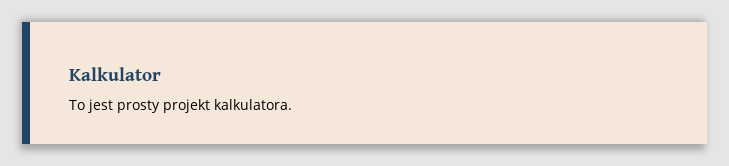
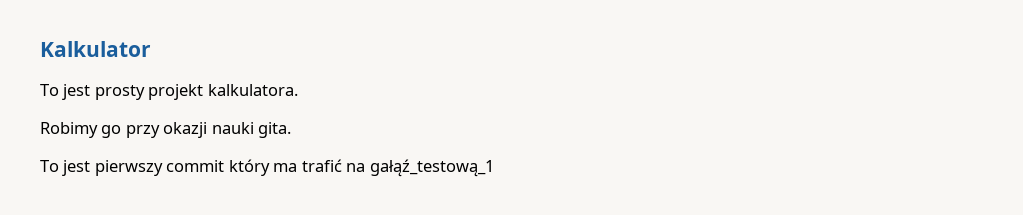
+ Robimy go przy okazji nauki gita.
+ To jest pierwszy commit który ma trafić na gałąź_testową_1

